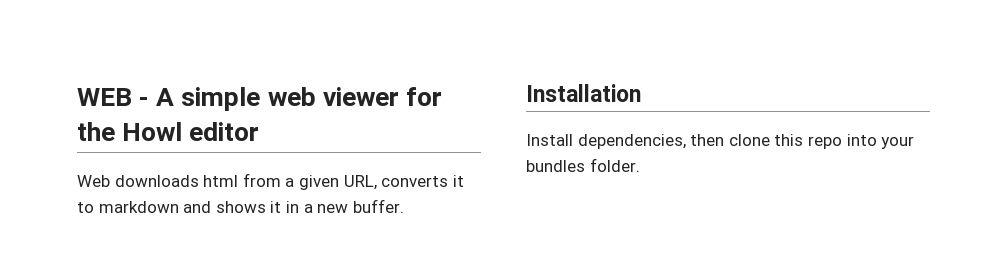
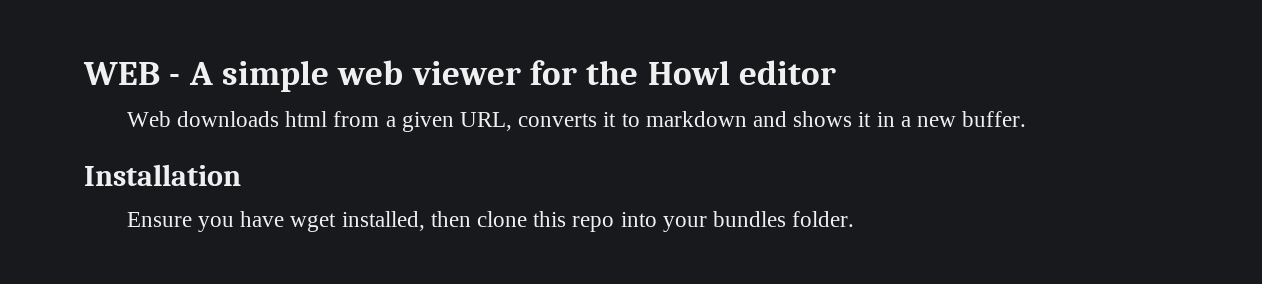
- Install dependencies, then clone this repo into your bundles folder.
+ Ensure you have wget installed, then clone this repo into your bundles folder.

